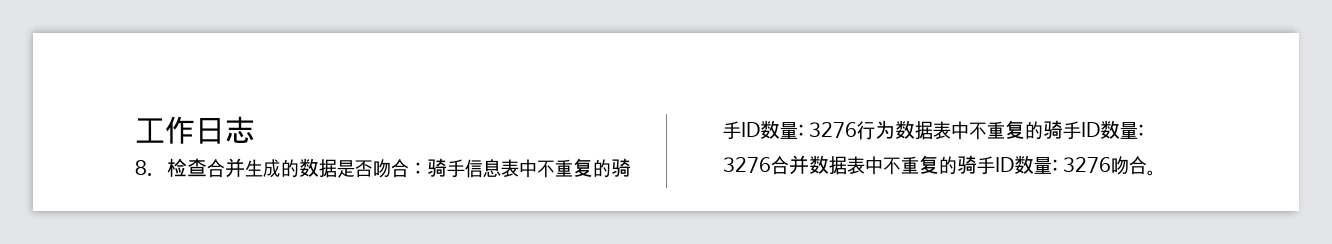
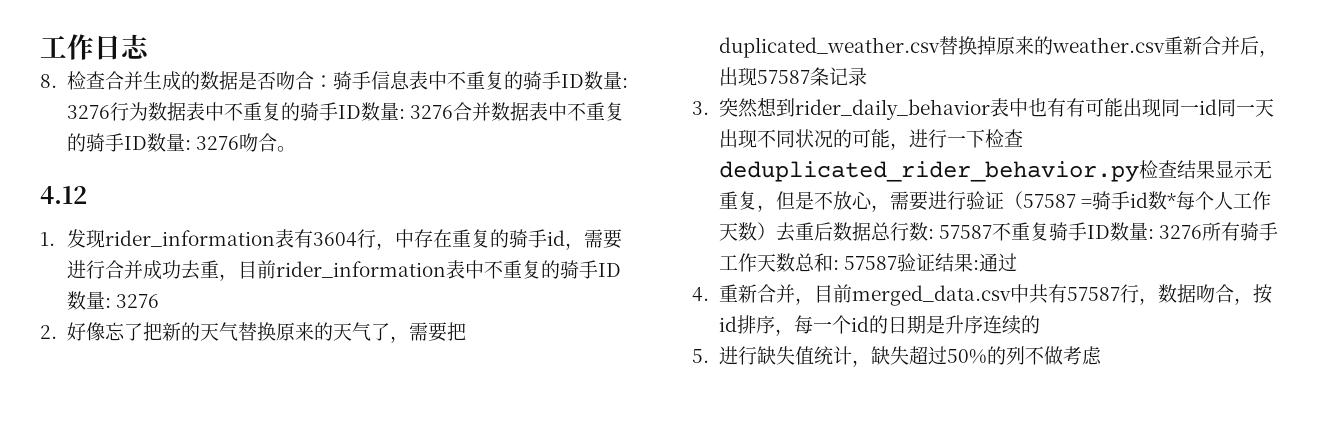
+ 4.12
+ 1.发现rider_information表有3604行，中存在重复的骑手id，需要进行合并成功去重，目前rider_information表中不重复的骑手ID数量: 3276
+ 2.好像忘了把新的天气替换原来的天气了，需要把duplicated_weather.csv替换掉原来的weather.csv重新合并后，出现57587条记录
+ 3.突然想到rider_daily_behavior表中也有有可能出现同一id同一天出现不同状况的可能，进行一下检查deduplicated_rider_behavior.py检查结果显示无重复，但是不放心，需要进行验证（57587 =骑手id数*每个人工作天数）去重后数据总行数: 57587不重复骑手ID数量: 3276所有骑手工作天数总和: 57587验证结果:通过
+ 4.重新合并，目前merged_data.csv中共有57587行，数据吻合，按id排序，每一个id的日期是升序连续的
+ 5.进行缺失值统计，缺失超过50%的列不做考虑

